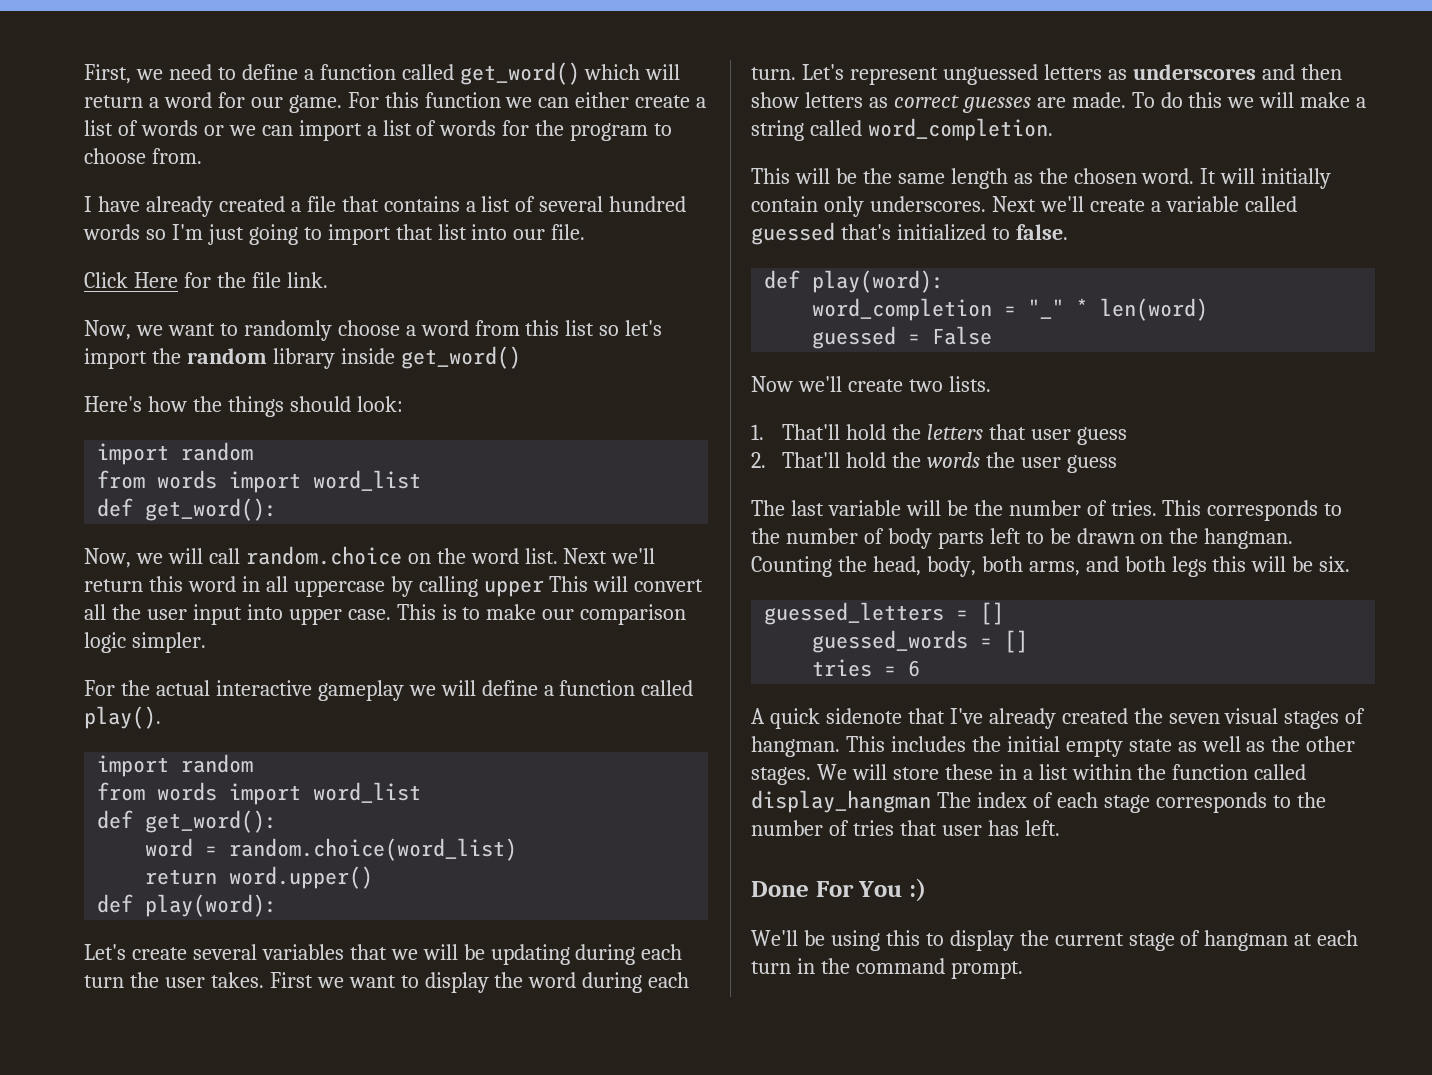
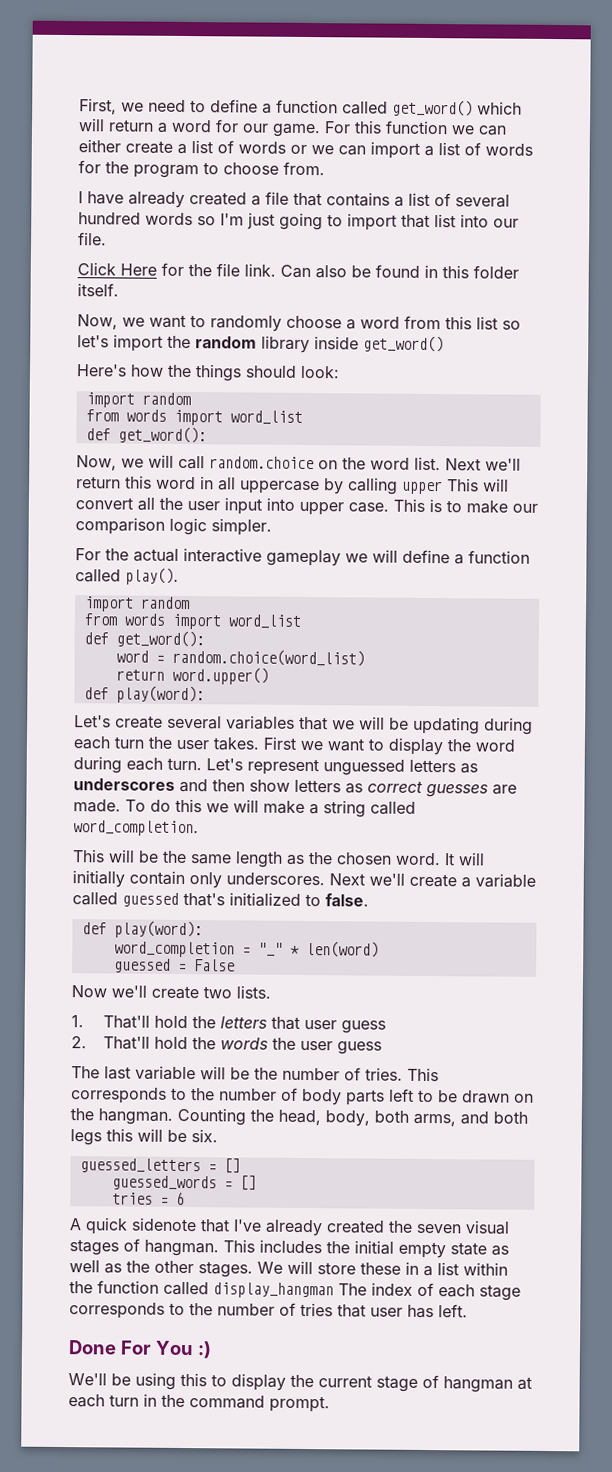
+ Can also be found in this folder itself.

